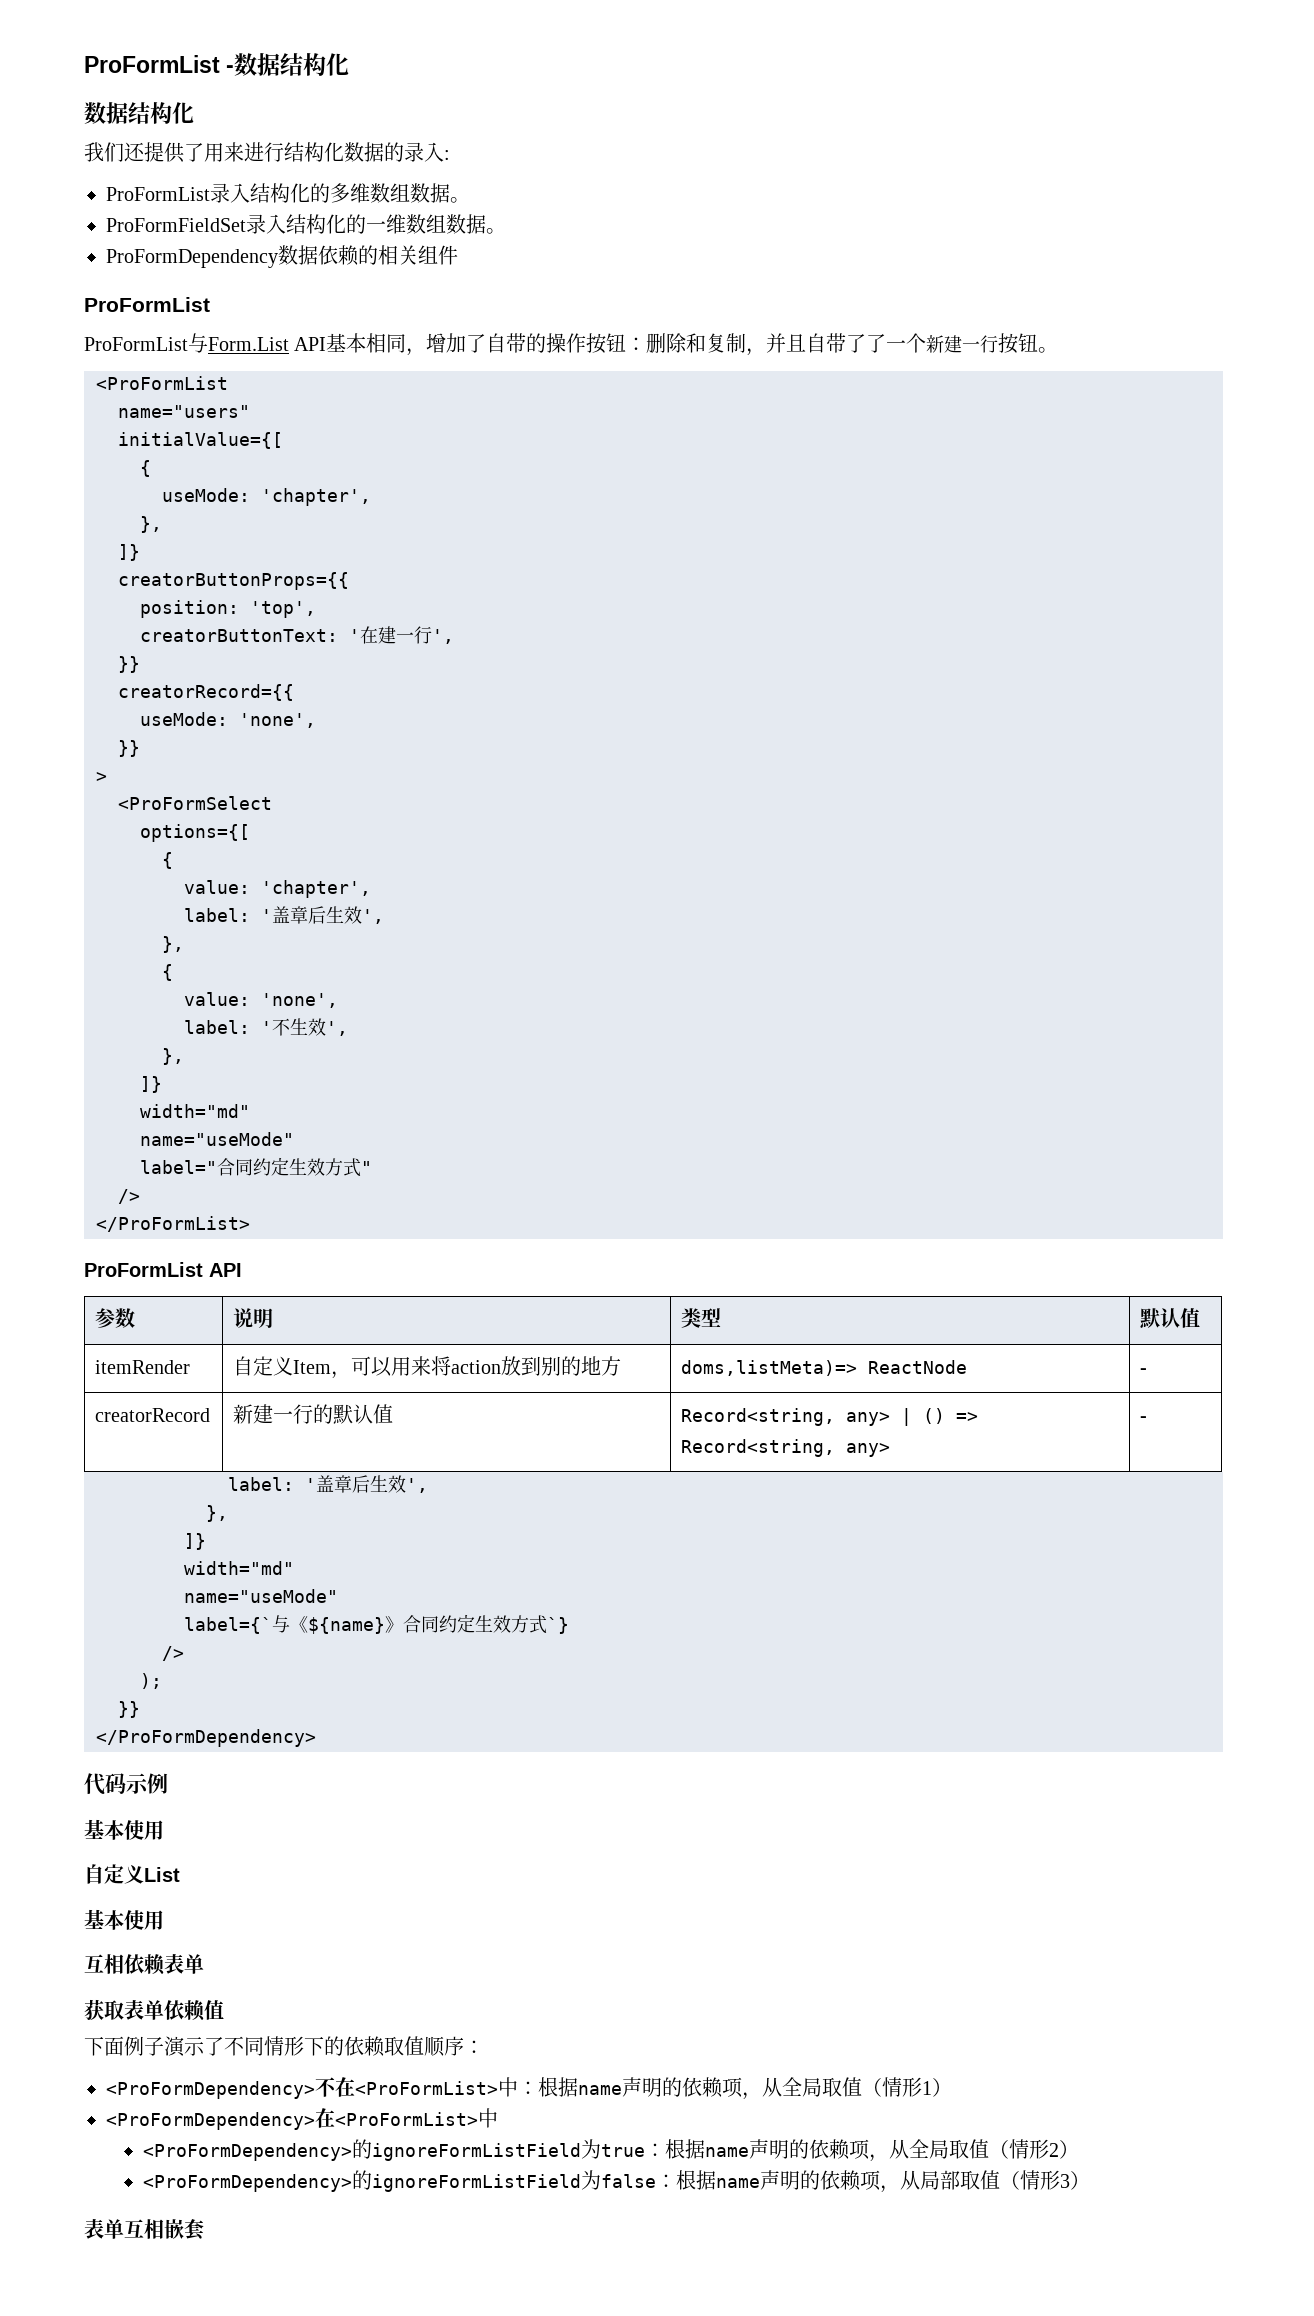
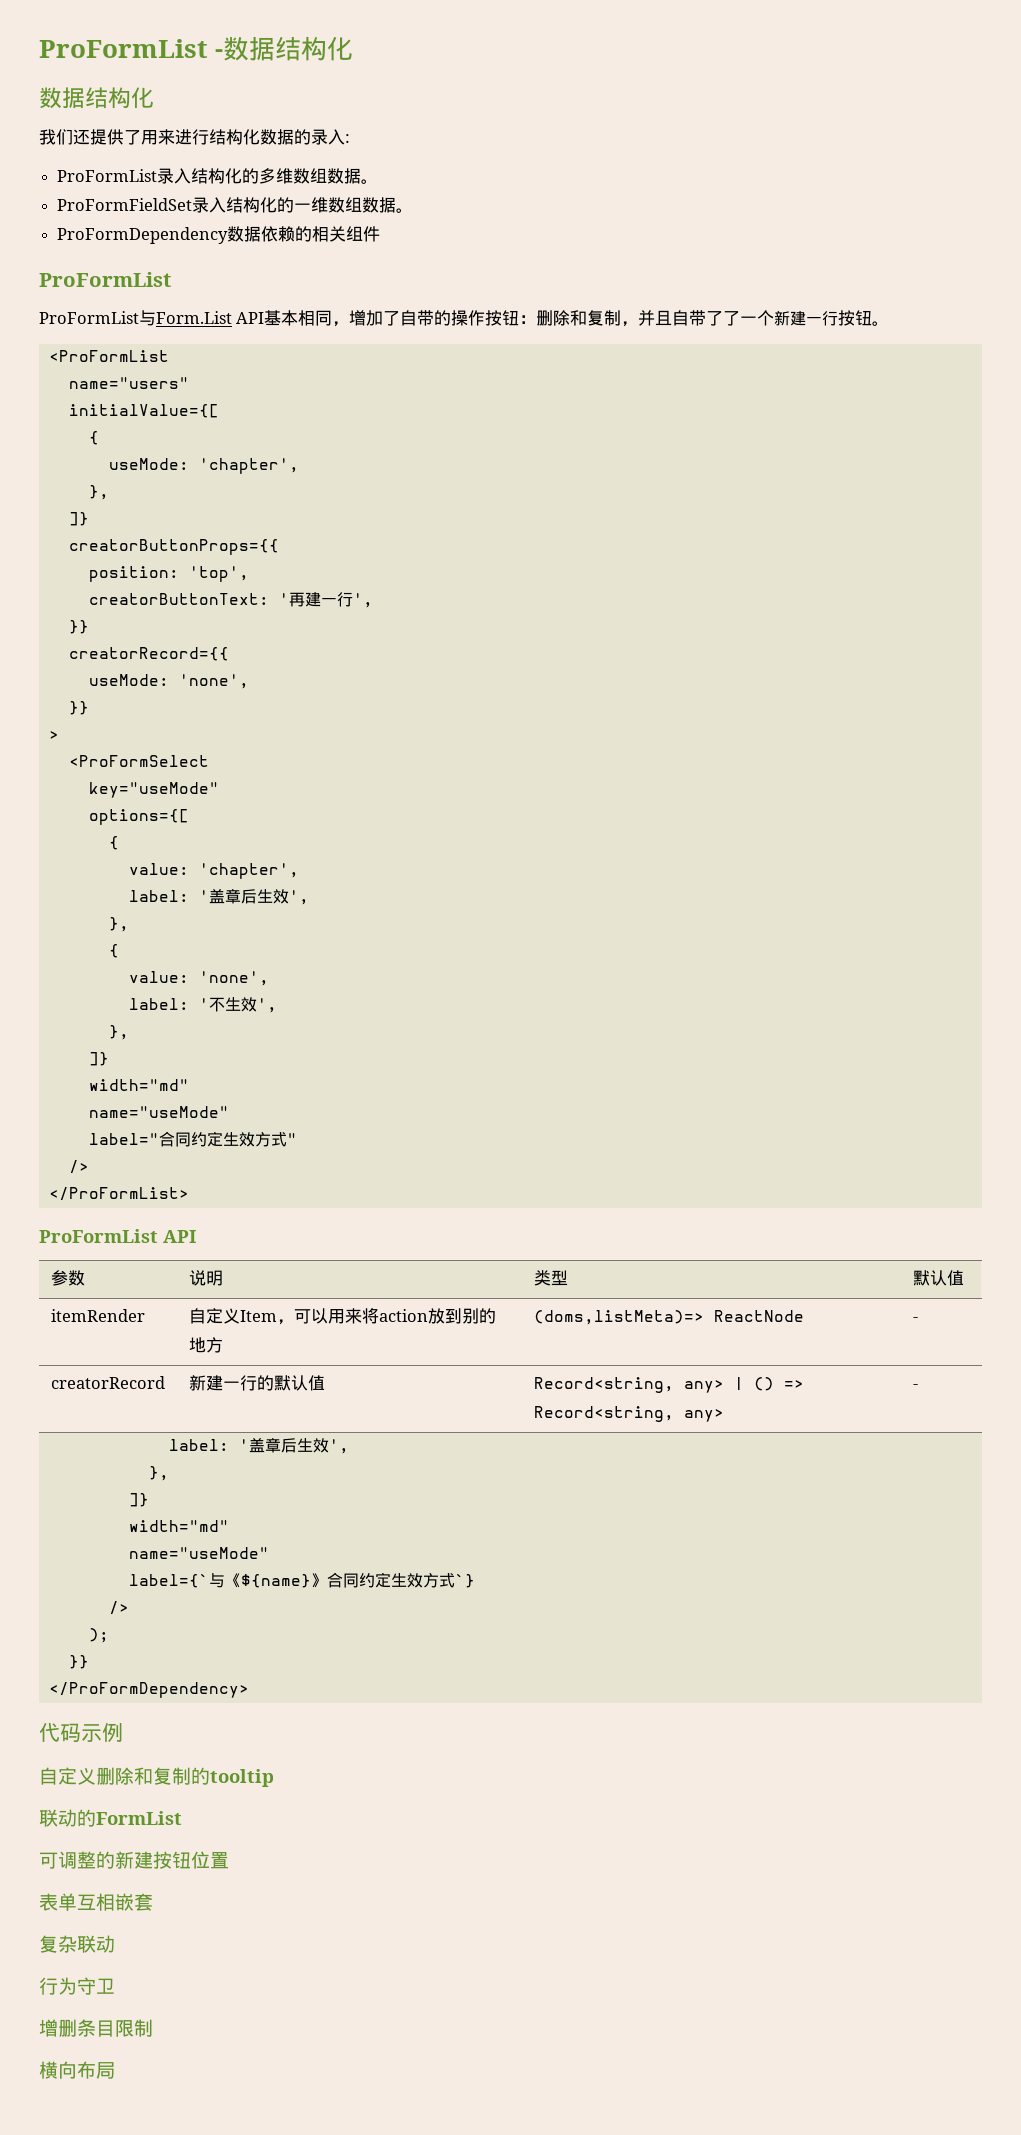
- creatorButtonText: '在建一行',
+ creatorButtonText: '再建一行',
+ key="useMode"
- itemRender | 自定义Item，可以用来将action放到别的地方 | doms,listMeta)=> ReactNode | -
+ itemRender | 自定义Item，可以用来将action放到别的地方 | (doms,listMeta)=> ReactNode | -
  代码示例
- 基本使用
- 自定义List
- 基本使用
- 互相依赖表单
- 获取表单依赖值
- 下面例子演示了不同情形下的依赖取值顺序：
- <ProFormDependency>不在<ProFormList>中：根据name声明的依赖项，从全局取值（情形1）
- <ProFormDependency>在<ProFormList>中
- <ProFormDependency>的ignoreFormListField为true：根据name声明的依赖项，从全局取值（情形2）
- <ProFormDependency>的ignoreFormListField为false：根据name声明的依赖项，从局部取值（情形3）
+ 自定义删除和复制的tooltip
+ 联动的FormList
+ 可调整的新建按钮位置
  表单互相嵌套
+ 复杂联动
+ 行为守卫
+ 增删条目限制
+ 横向布局

